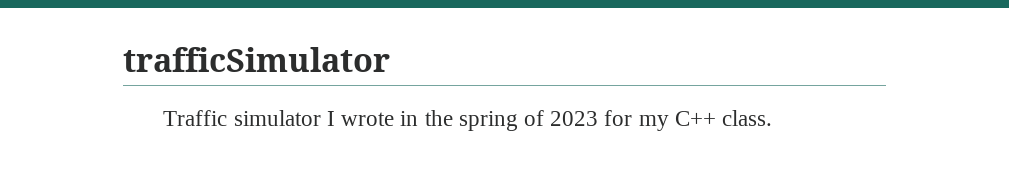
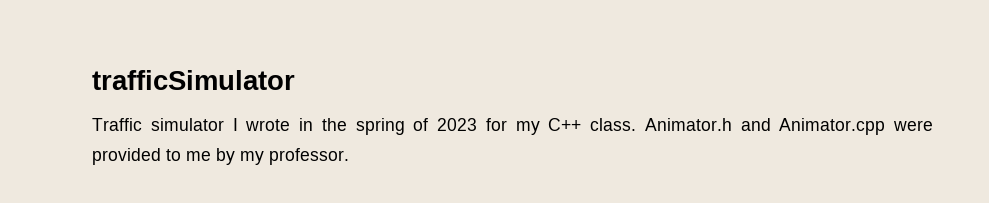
+ Animator.h and Animator.cpp were provided to me by my professor.

